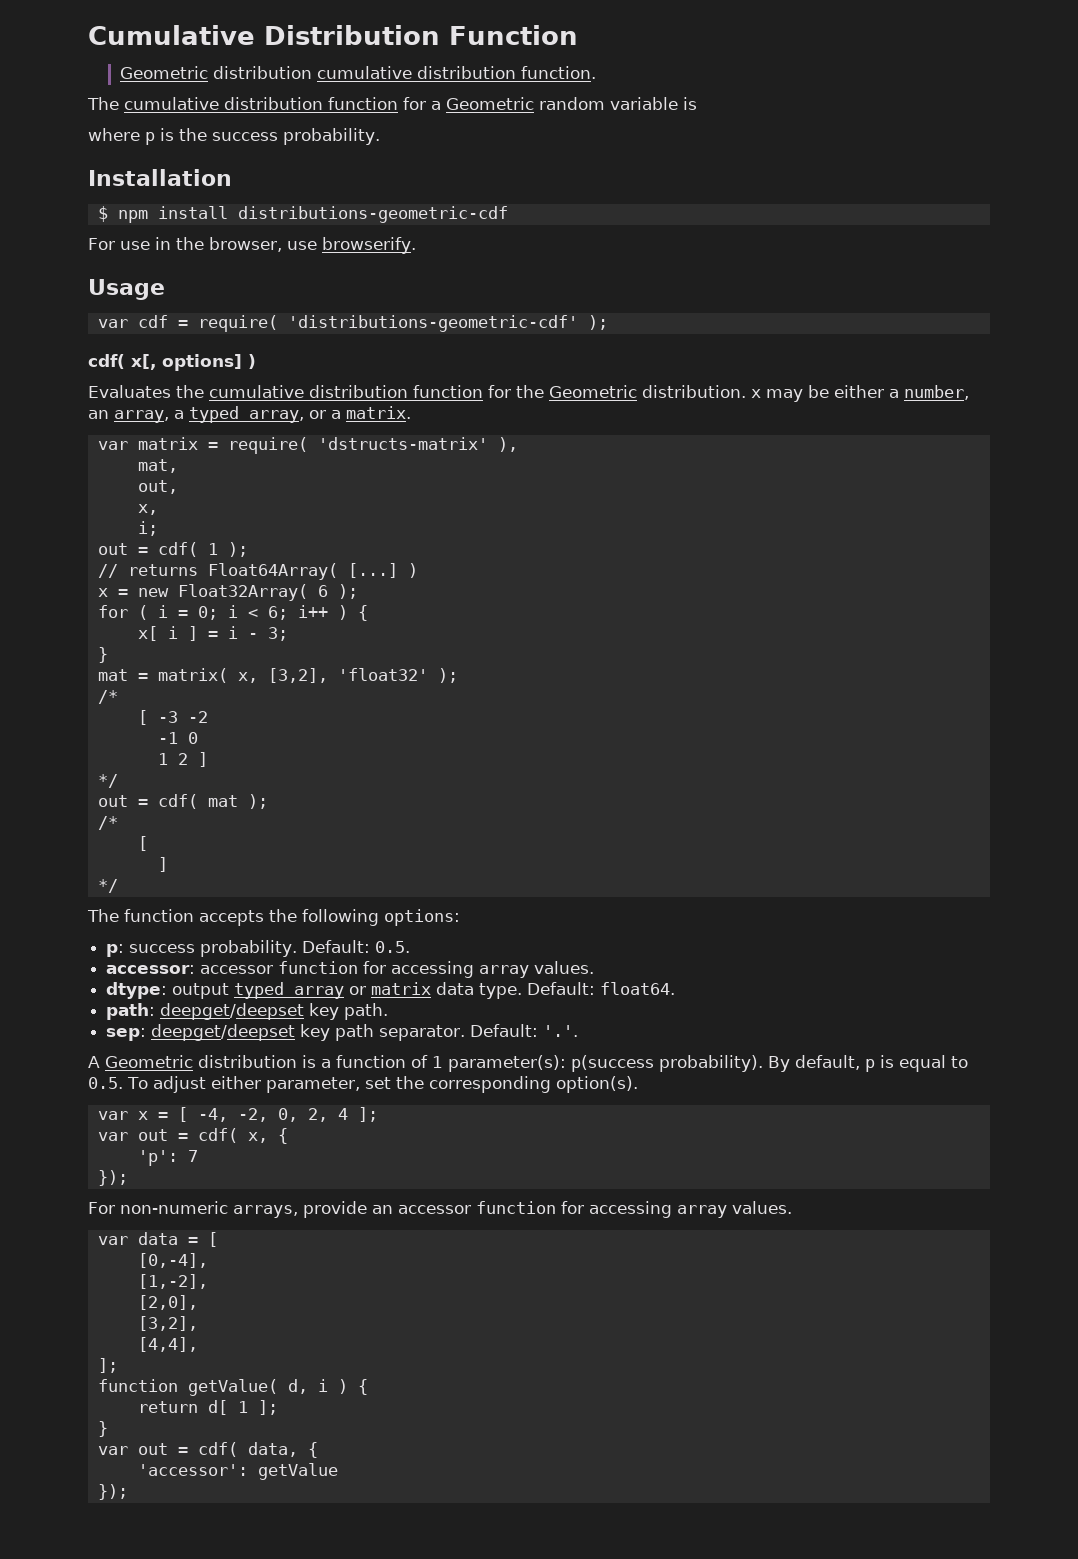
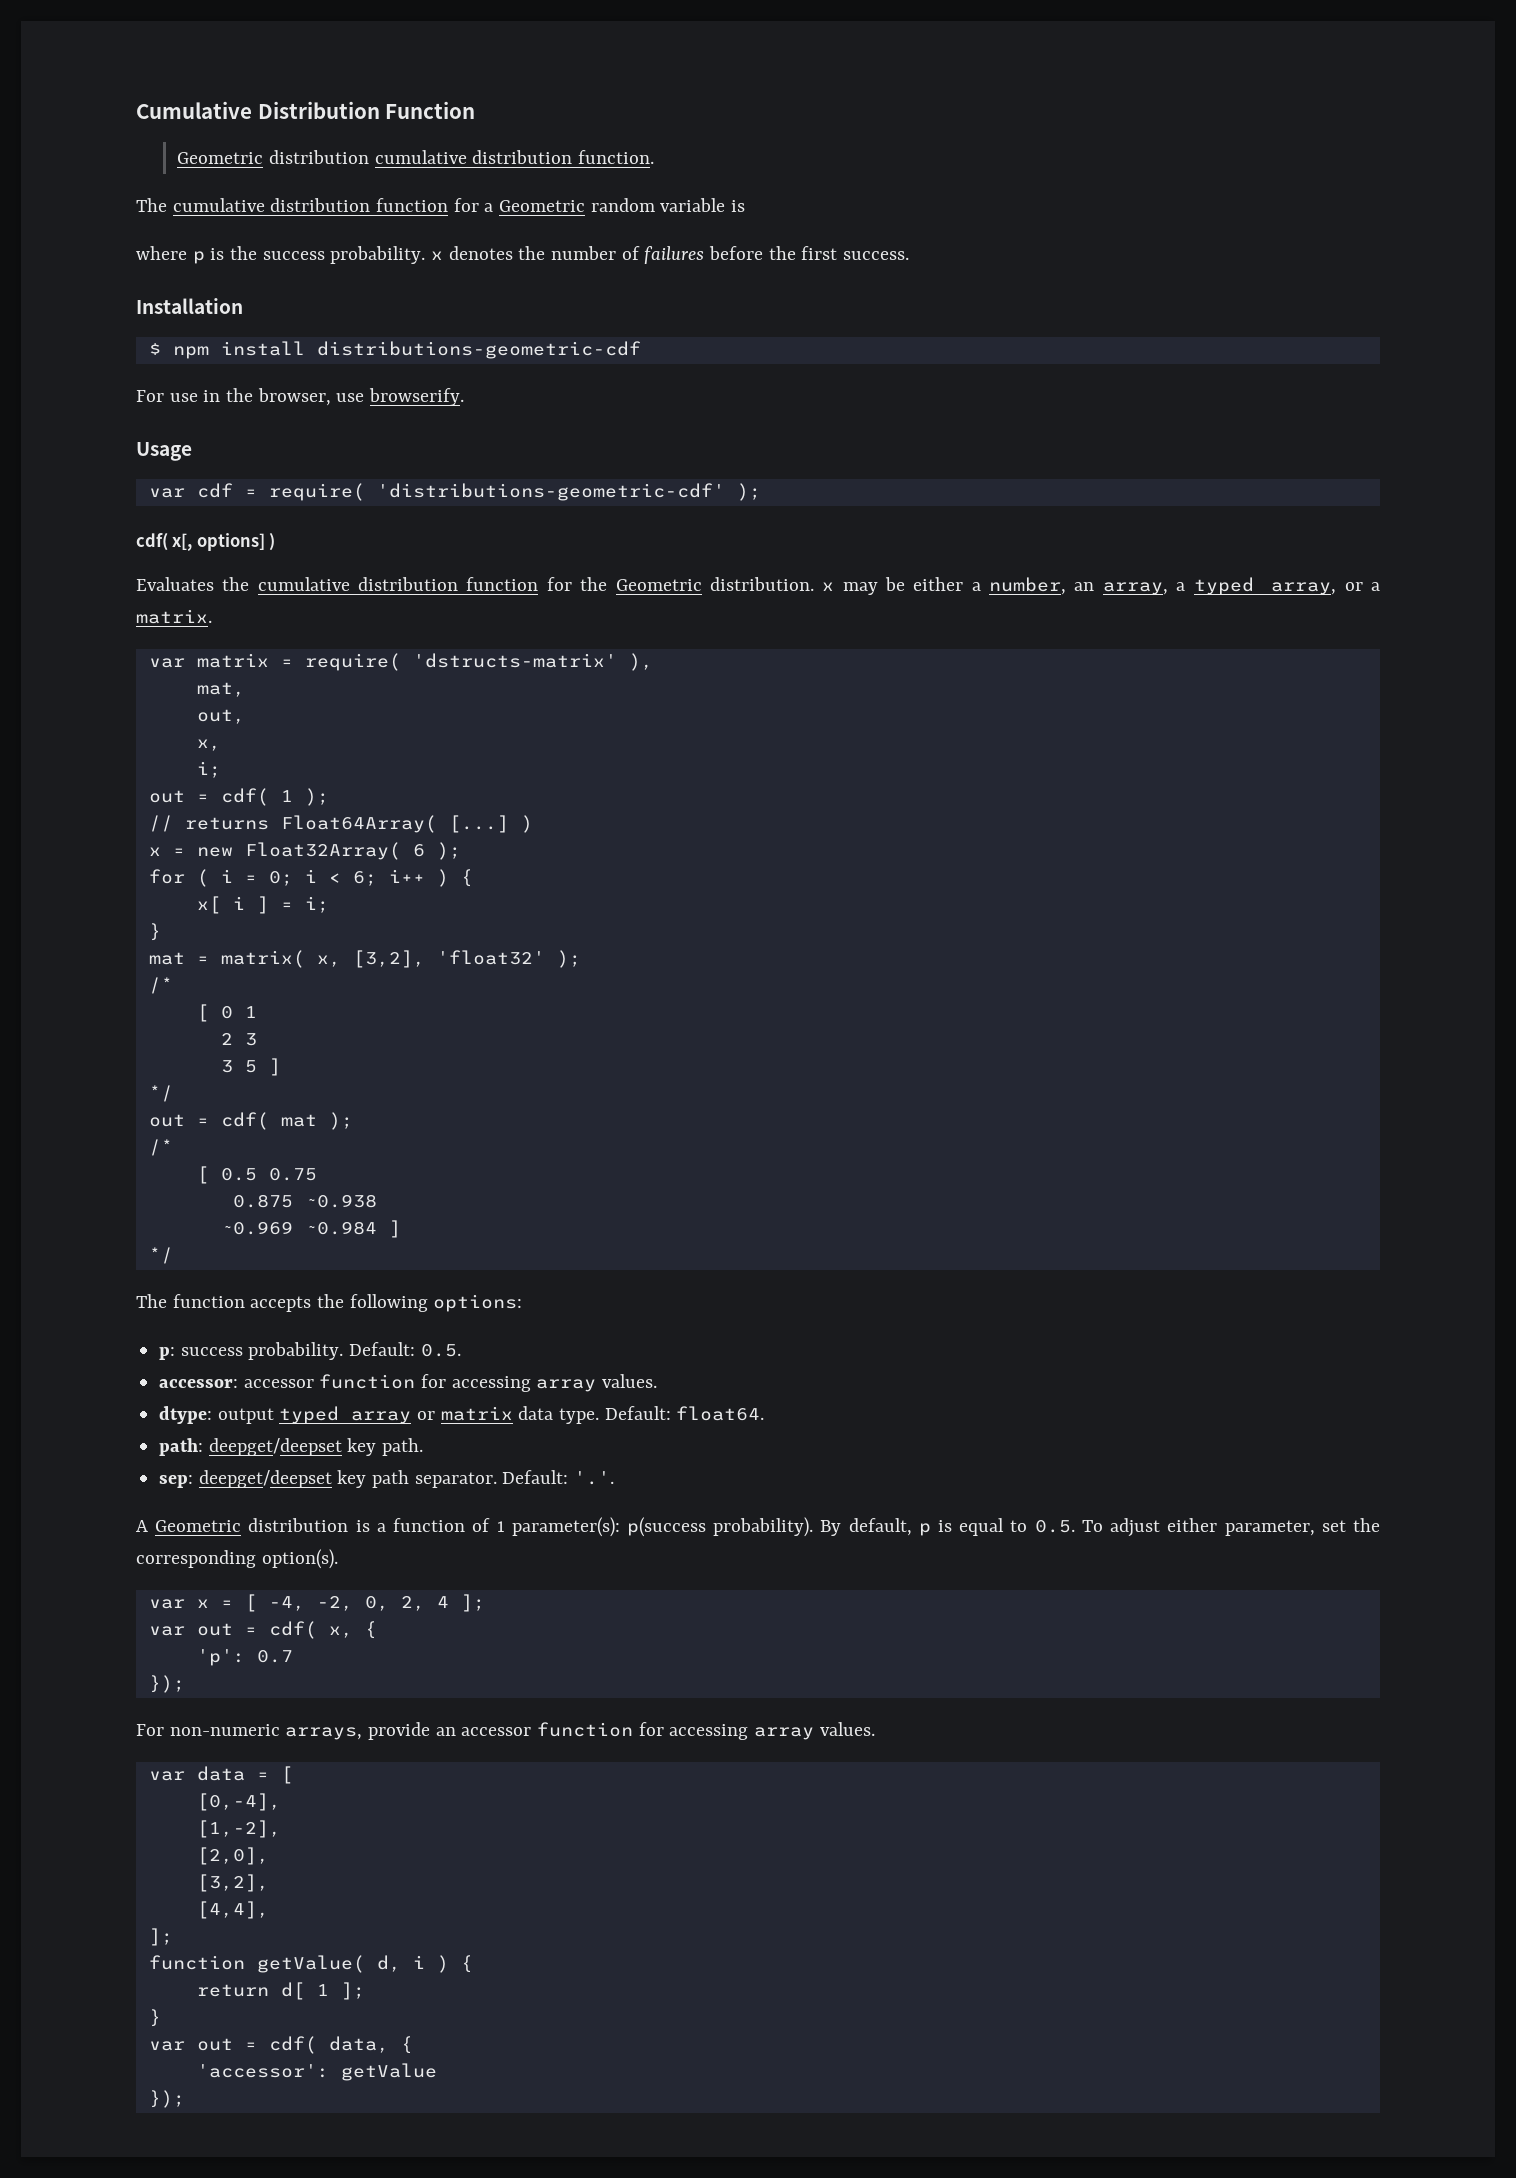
- where p is the success probability.
+ where p is the success probability. x denotes the number of failures before the first success.
- x[ i ] = i - 3;
+ x[ i ] = i;
- [ -3 -2
- -1 0
- 1 2 ]
+ [ 0 1
+ 2 3
+ 3 5 ]
  out = cdf( mat );
  /*
- [
- ]
+ [ 0.5 0.75
+ 0.875 ~0.938
+ ~0.969 ~0.984 ]
- 'p': 7
+ 'p': 0.7

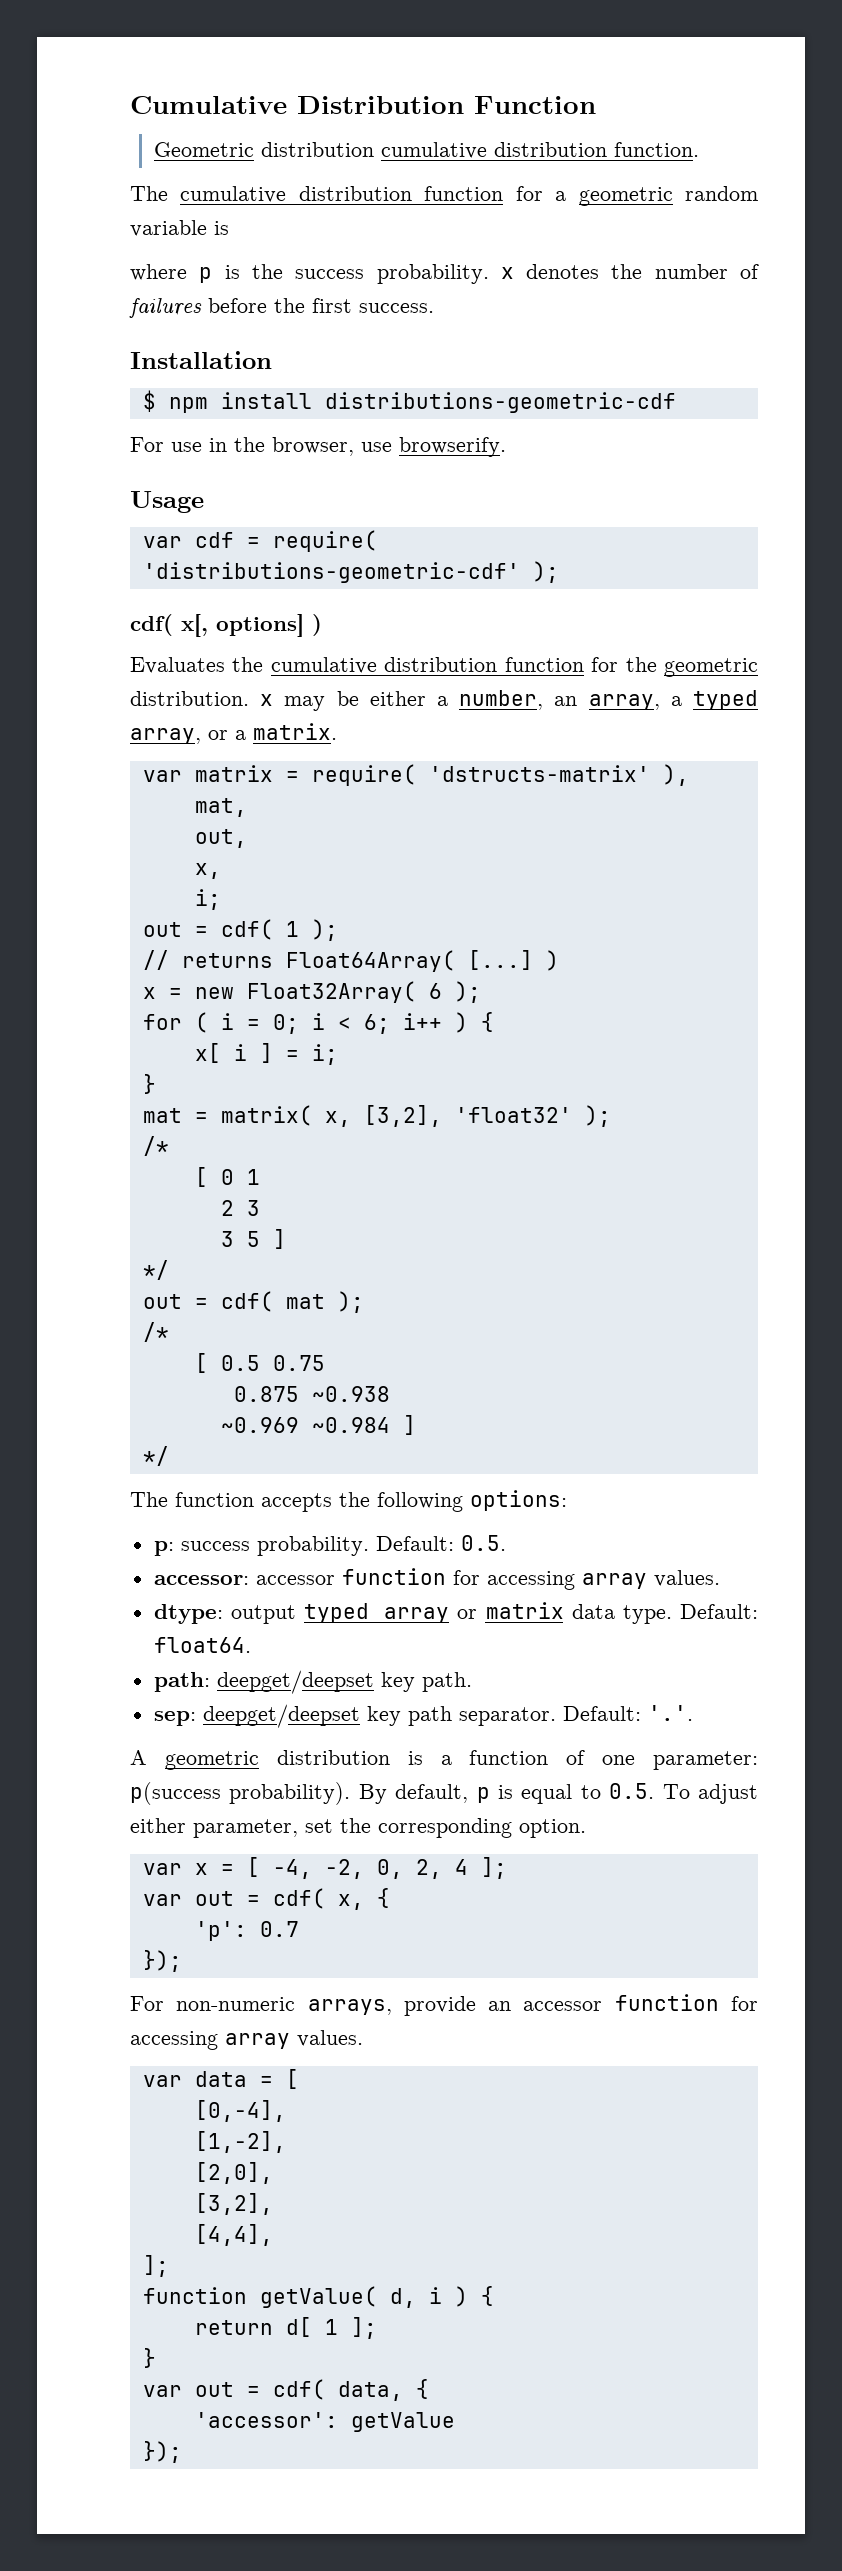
- The cumulative distribution function for a Geometric random variable is
+ The cumulative distribution function for a geometric random variable is
- Evaluates the cumulative distribution function for the Geometric distribution. x may be either a number, an array, a typed array, or a matrix.
+ Evaluates the cumulative distribution function for the geometric distribution. x may be either a number, an array, a typed array, or a matrix.
- A Geometric distribution is a function of 1 parameter(s): p(success probability).
+ A geometric distribution is a function of one parameter: p(success probability).
- By default, p is equal to 0.5. To adjust either parameter, set the corresponding option(s).
+ By default, p is equal to 0.5. To adjust either parameter, set the corresponding option.

